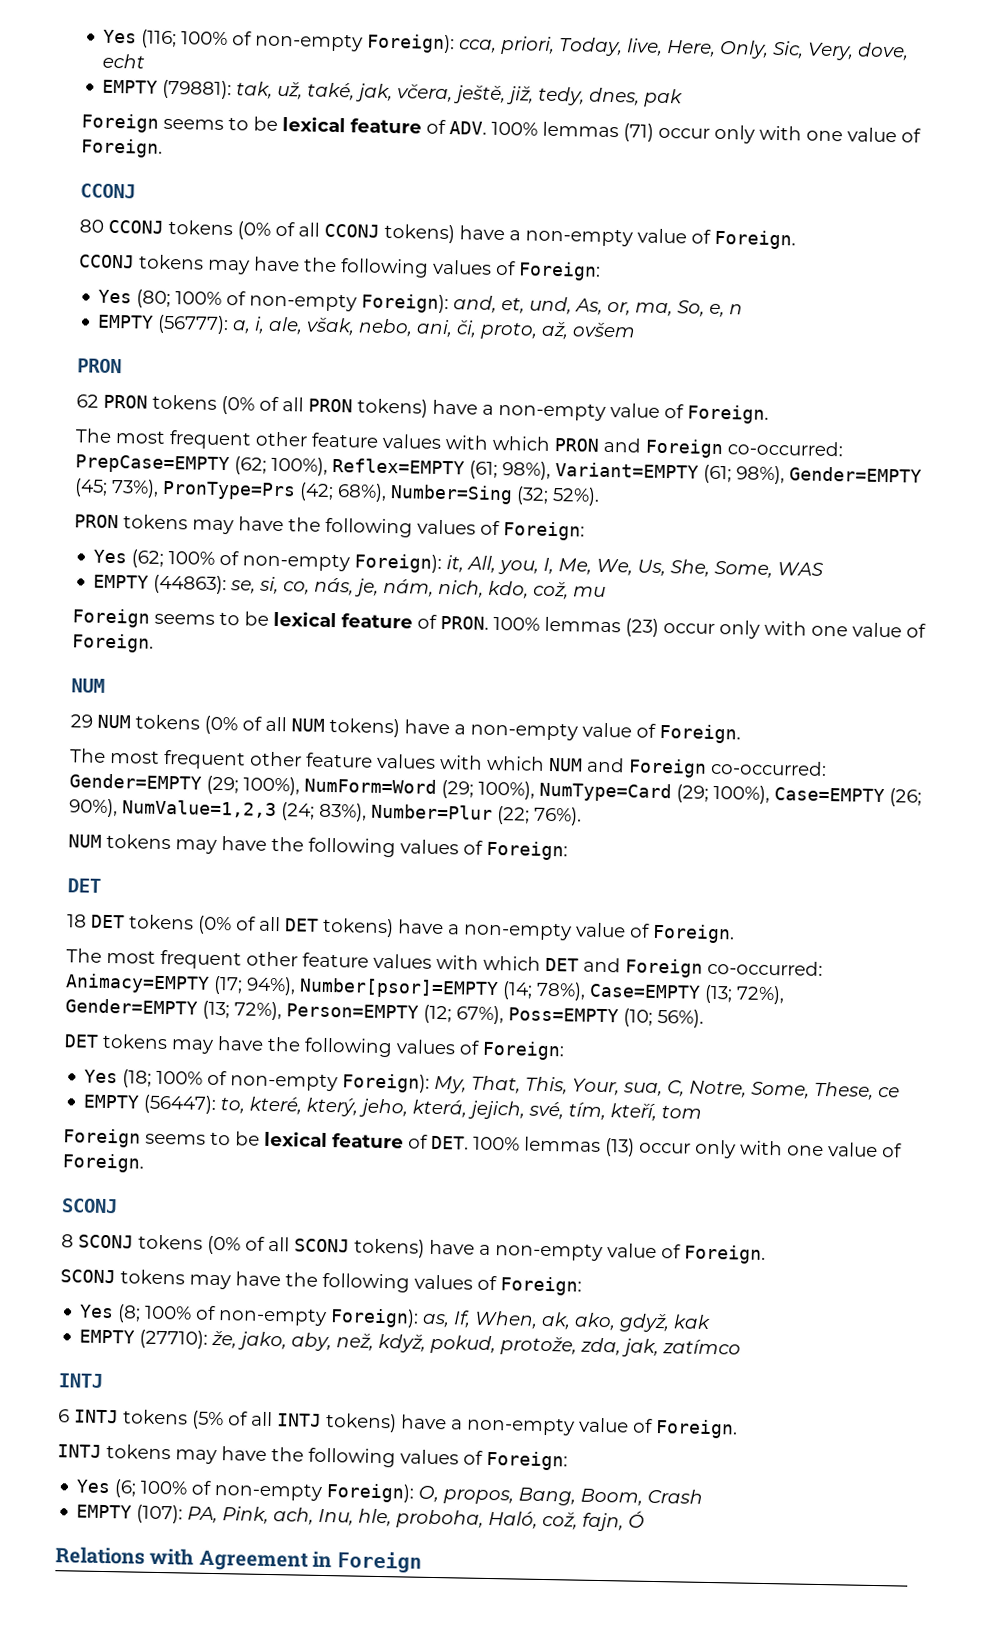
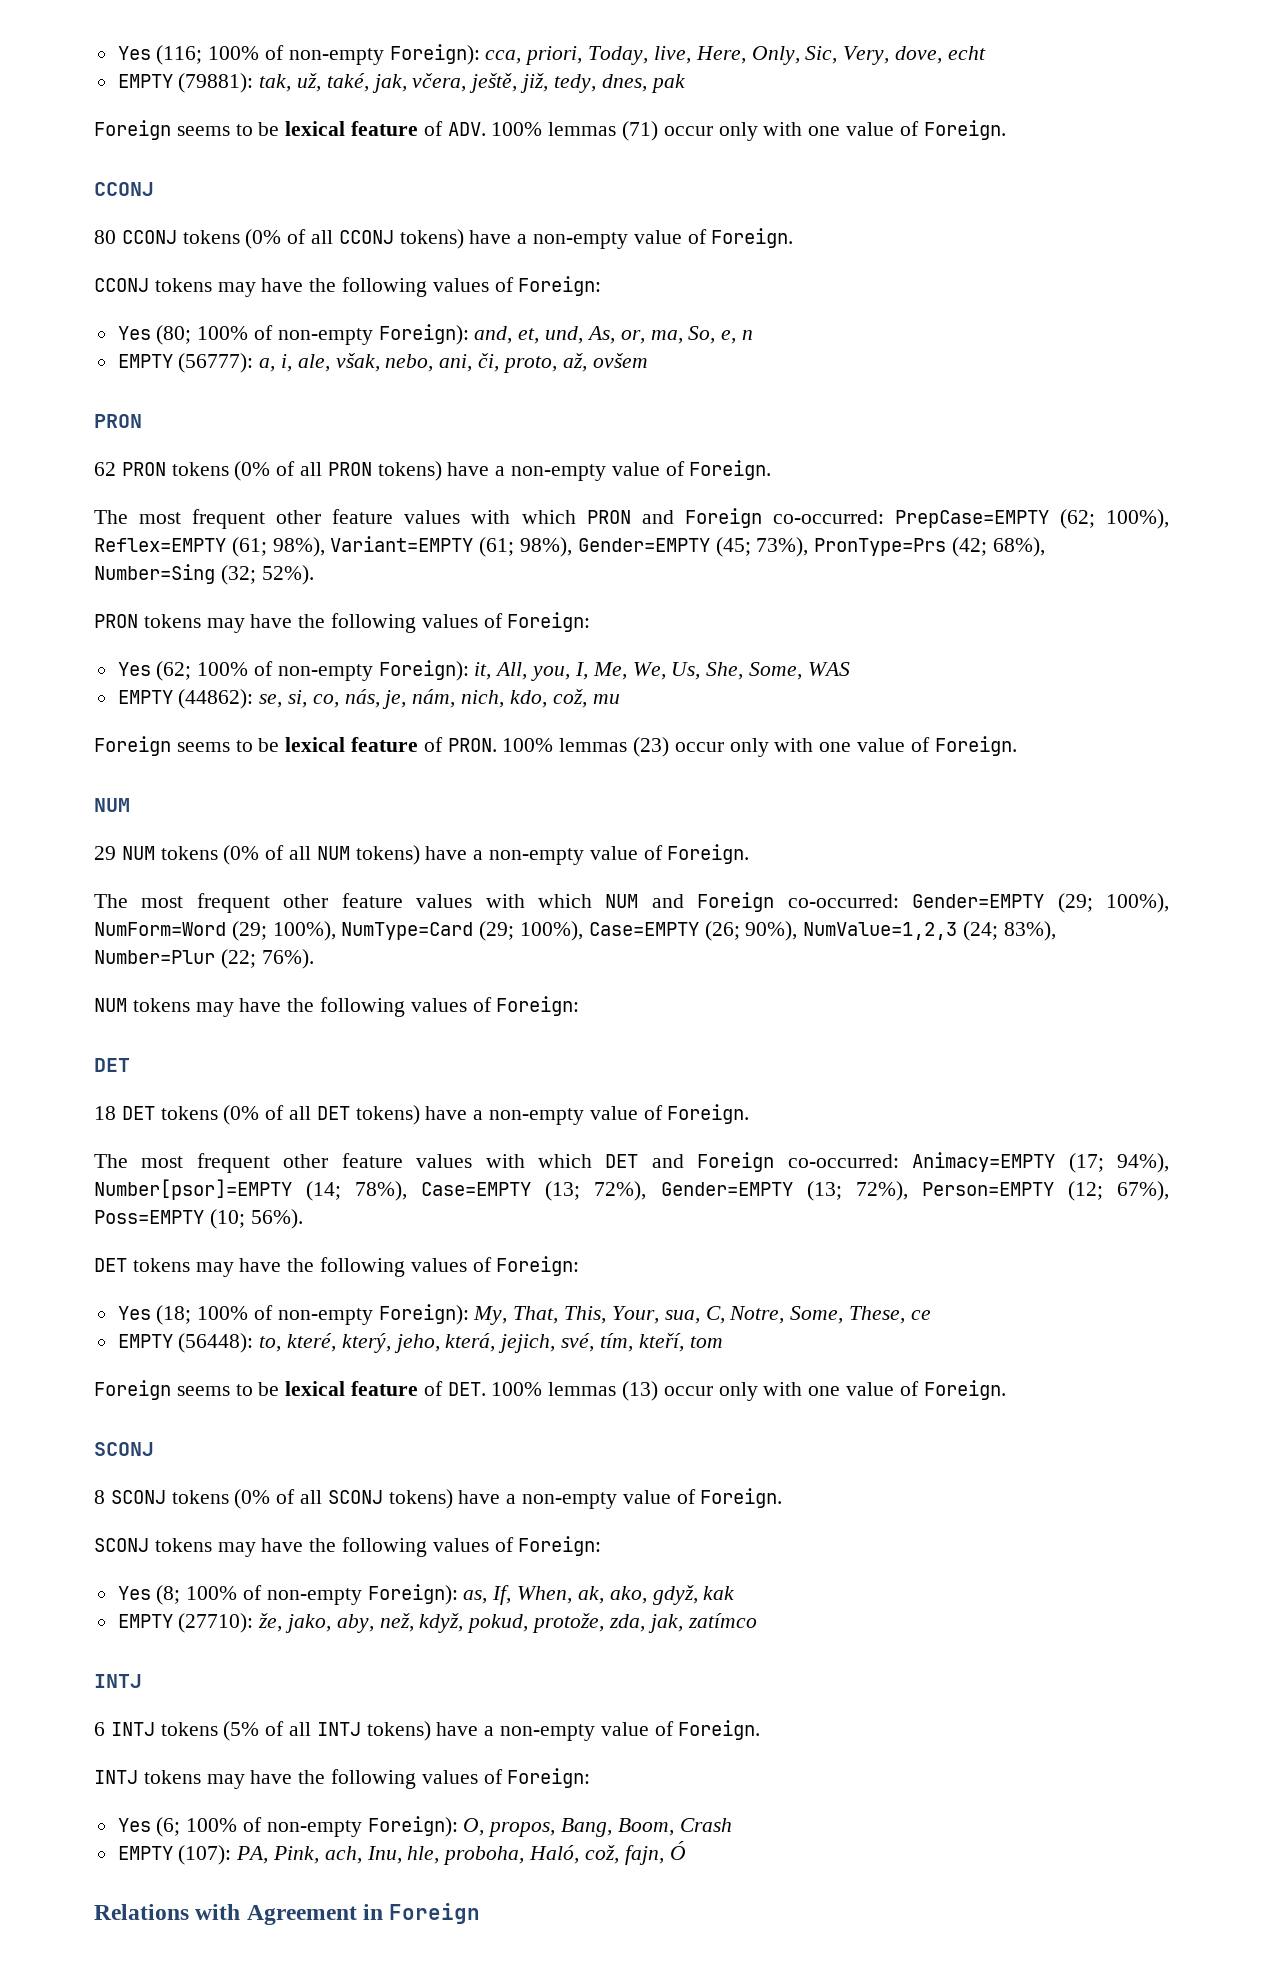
- EMPTY (44863): se, si, co, nás, je, nám, nich, kdo, což, mu
+ EMPTY (44862): se, si, co, nás, je, nám, nich, kdo, což, mu
- EMPTY (56447): to, které, který, jeho, která, jejich, své, tím, kteří, tom
+ EMPTY (56448): to, které, který, jeho, která, jejich, své, tím, kteří, tom

